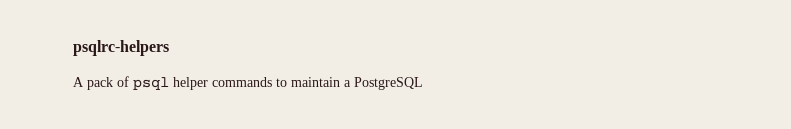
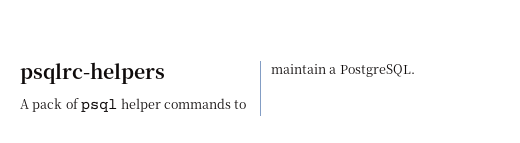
- A pack of psql helper commands to maintain a PostgreSQL
+ A pack of psql helper commands to maintain a PostgreSQL.

